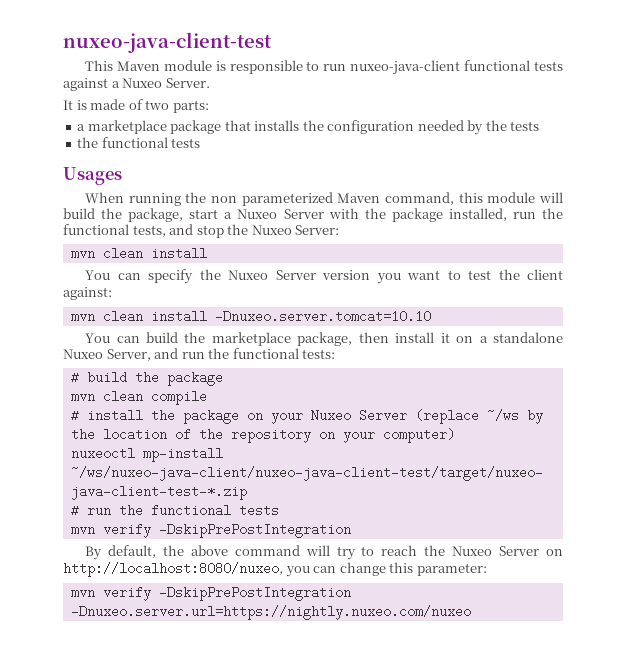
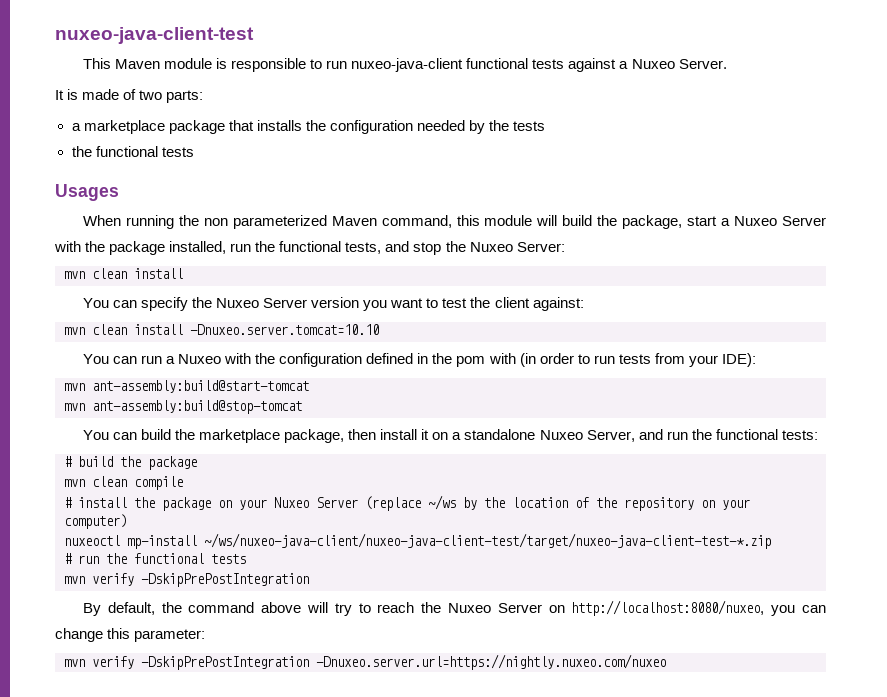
+ You can run a Nuxeo with the configuration defined in the pom with (in order to run tests from your IDE):
+ mvn ant-assembly:build@start-tomcat
+ mvn ant-assembly:build@stop-tomcat
- By default, the above command will try to reach the Nuxeo Server on http://localhost:8080/nuxeo, you can change this parameter:
+ By default, the command above will try to reach the Nuxeo Server on http://localhost:8080/nuxeo, you can change this parameter:

